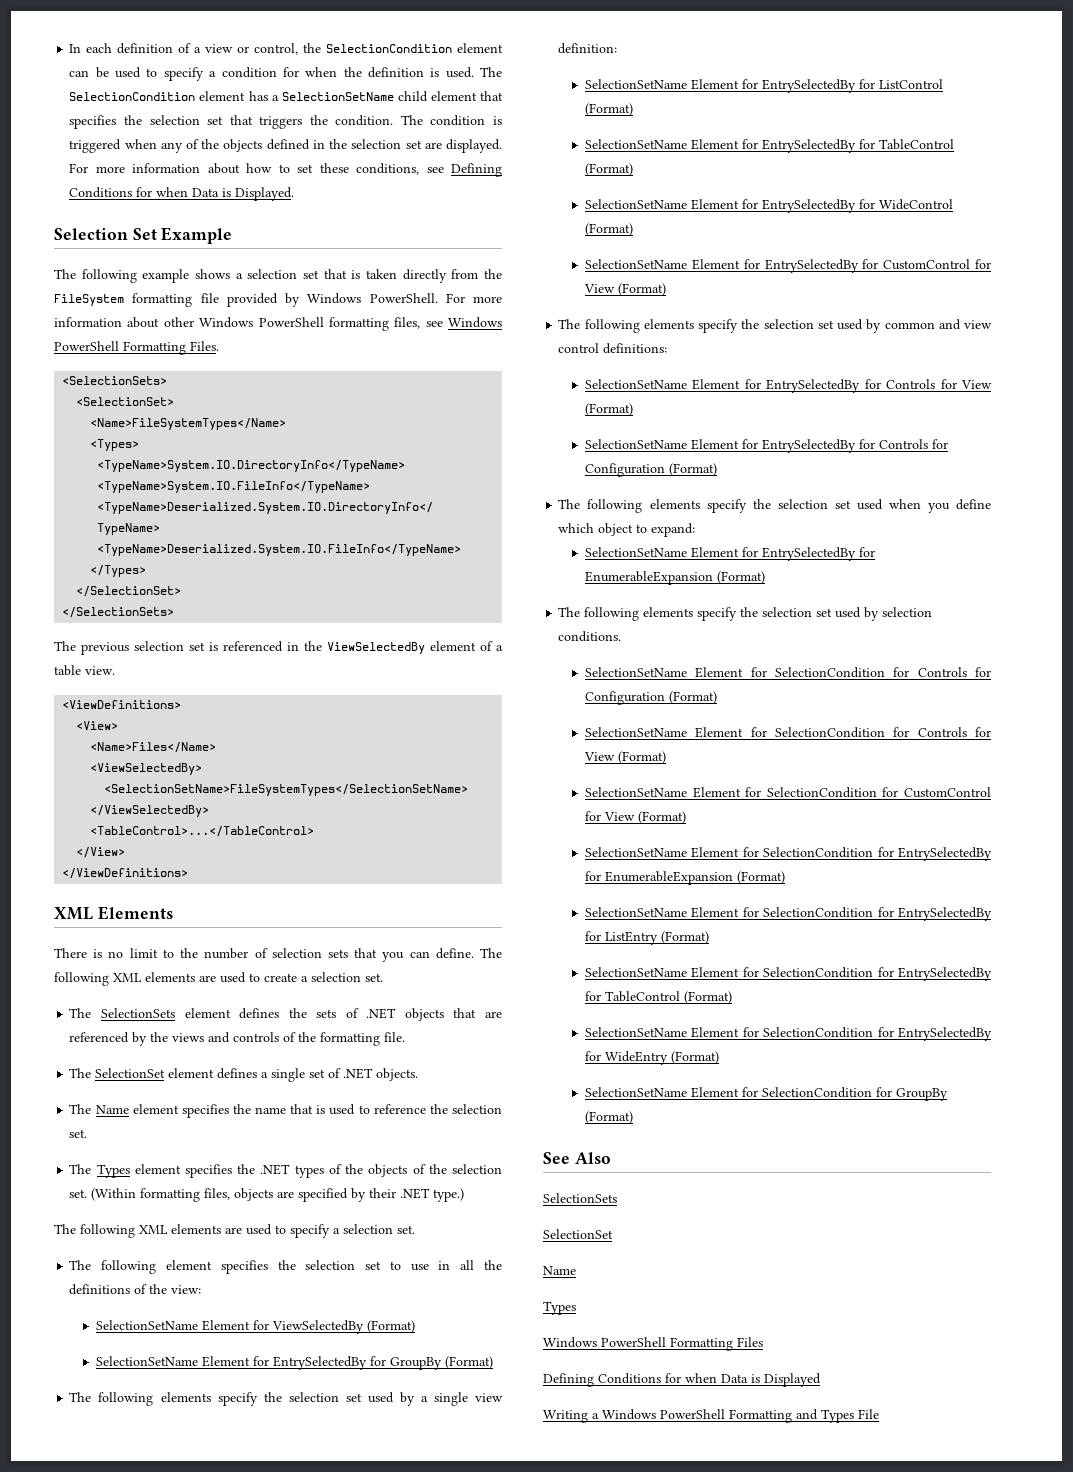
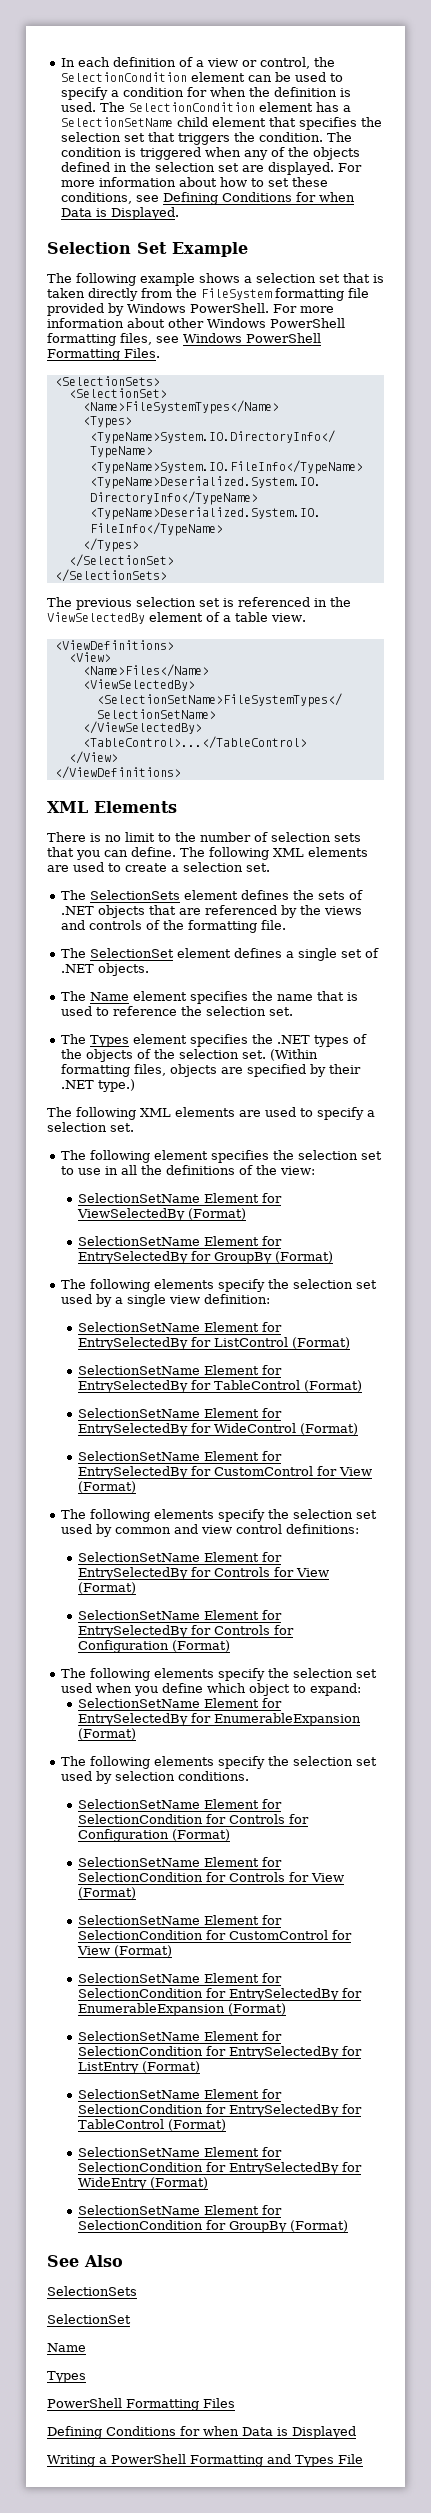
- Windows PowerShell Formatting Files
+ PowerShell Formatting Files
- Writing a Windows PowerShell Formatting and Types File
+ Writing a PowerShell Formatting and Types File

